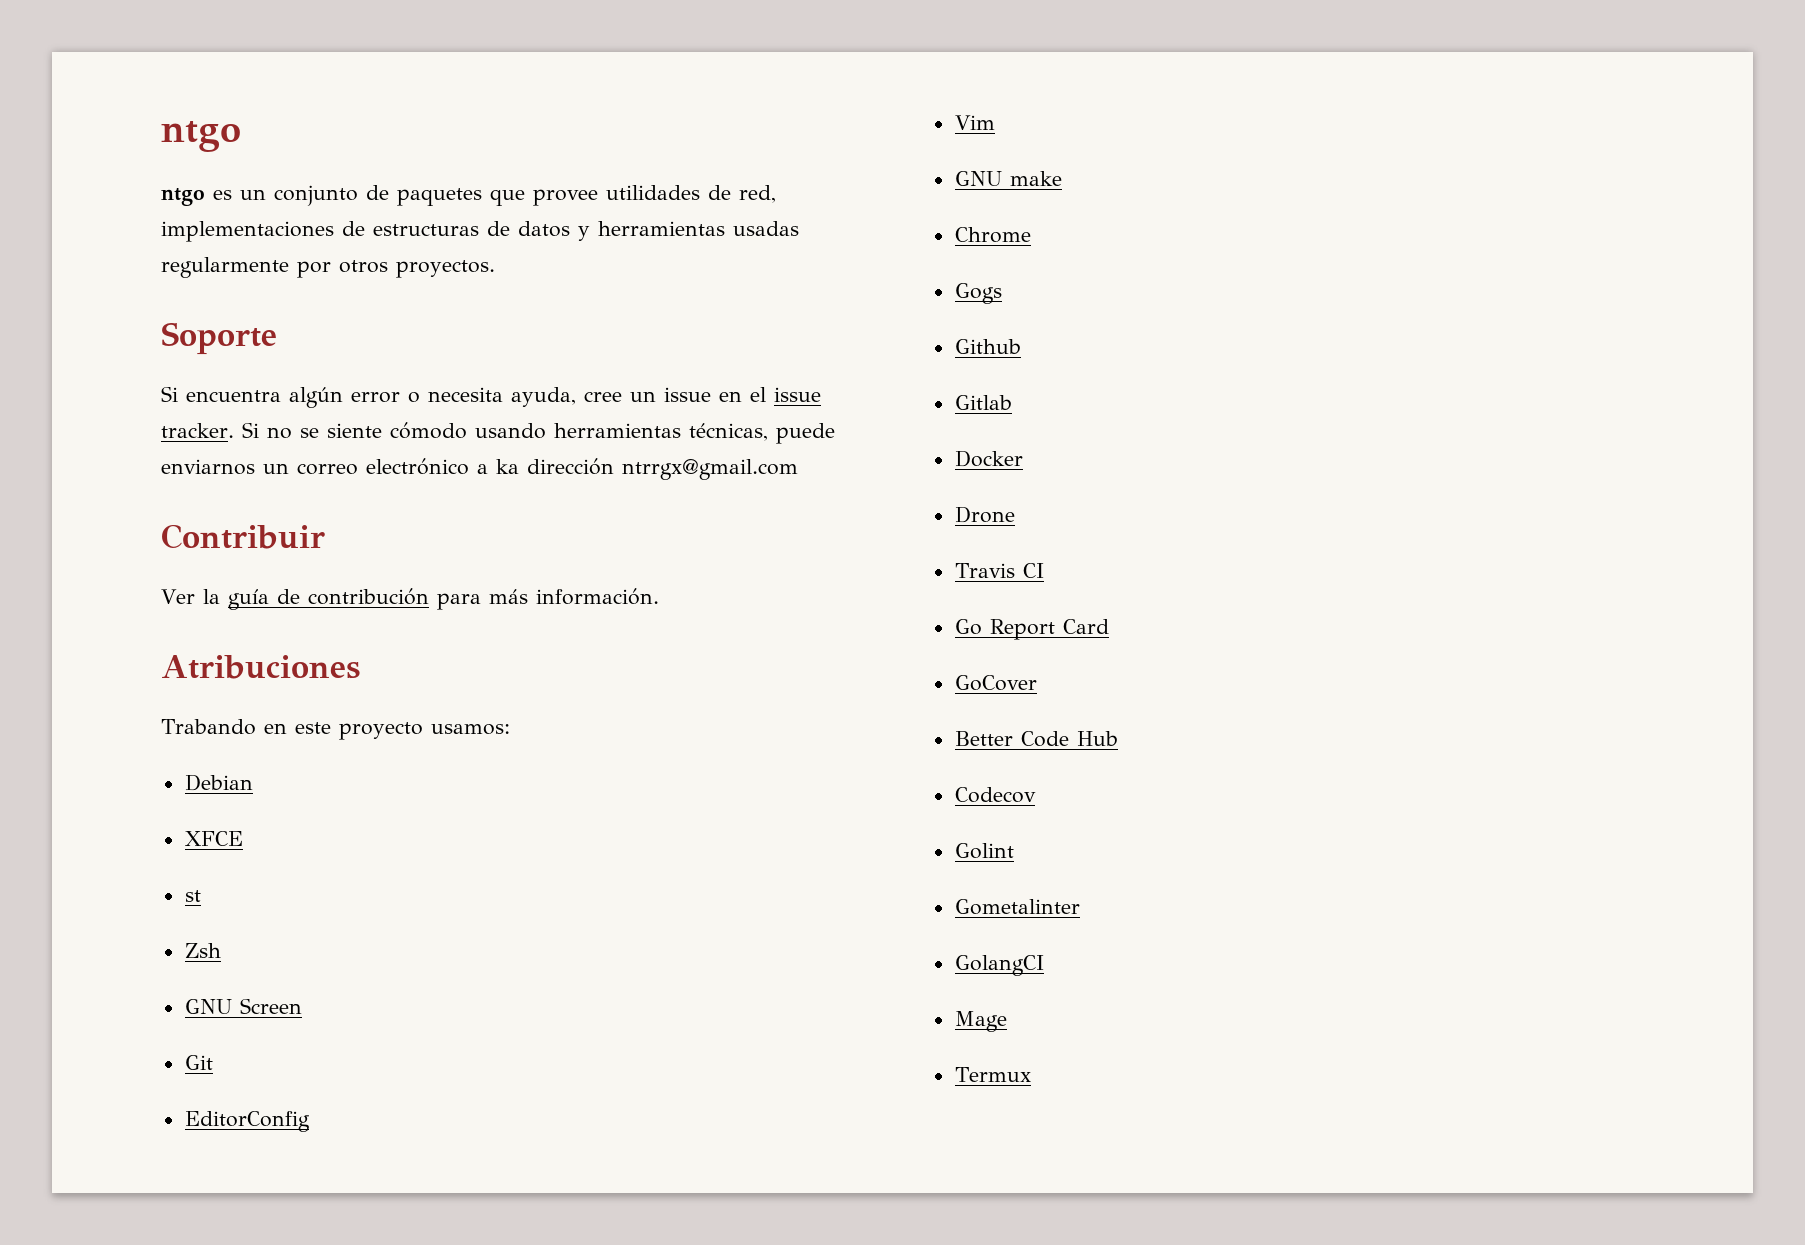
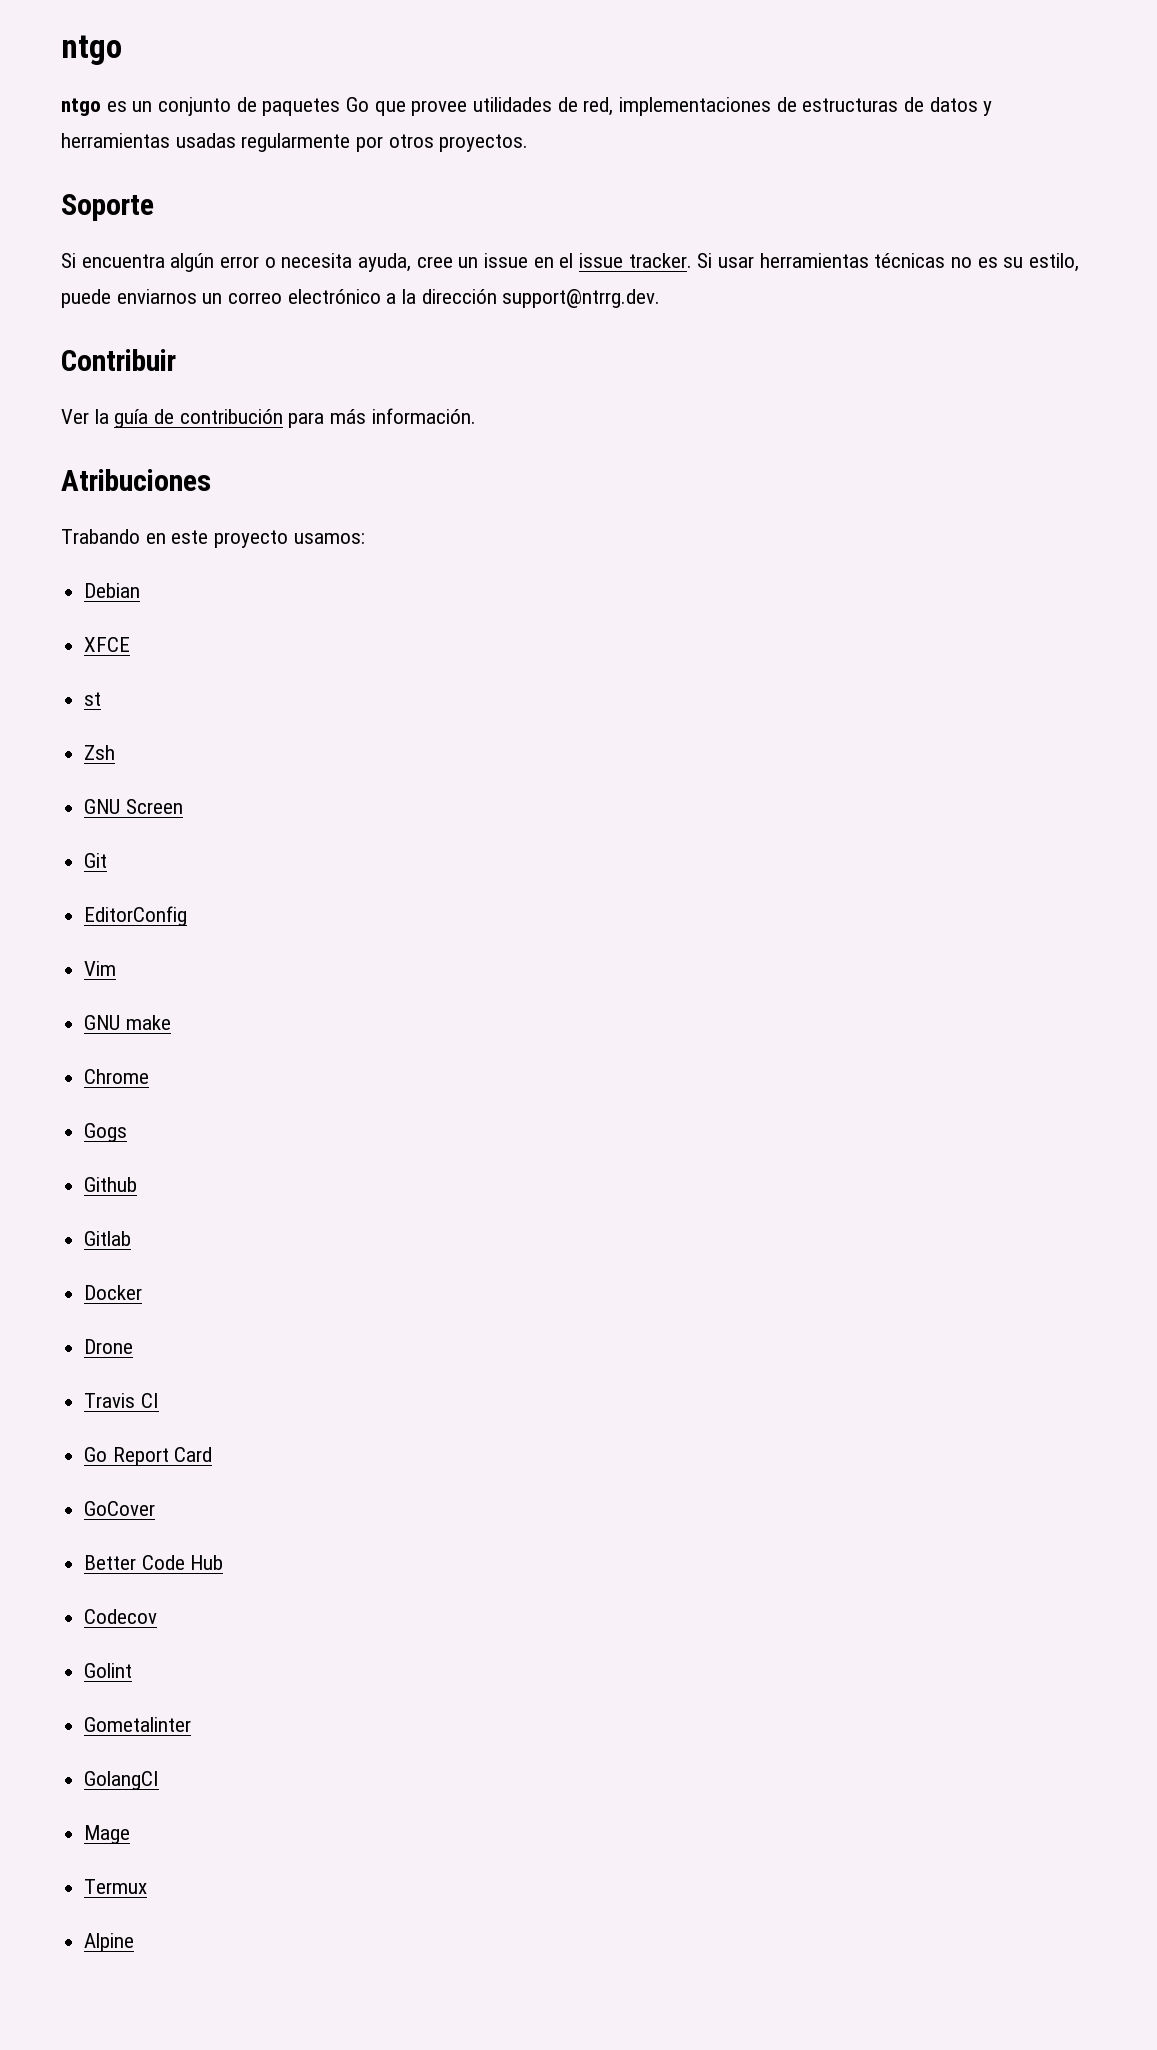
- ntgo es un conjunto de paquetes que provee utilidades de red, implementaciones de estructuras de datos y herramientas usadas regularmente por otros proyectos.
+ ntgo es un conjunto de paquetes Go que provee utilidades de red, implementaciones de estructuras de datos y herramientas usadas regularmente por otros proyectos.
- Si no se siente cómodo usando herramientas técnicas, puede enviarnos un correo electrónico a ka dirección ntrrgx@gmail.com
+ Si usar herramientas técnicas no es su estilo, puede enviarnos un correo electrónico a la dirección support@ntrrg.dev.
+ Alpine

